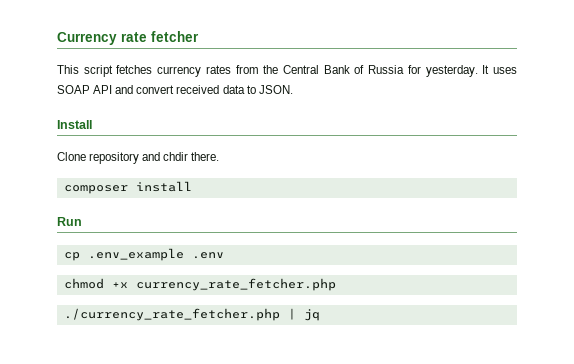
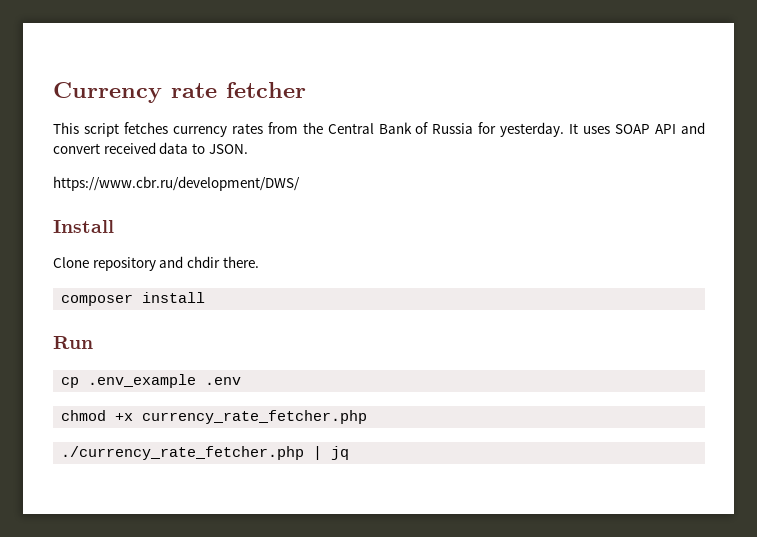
+ https://www.cbr.ru/development/DWS/

